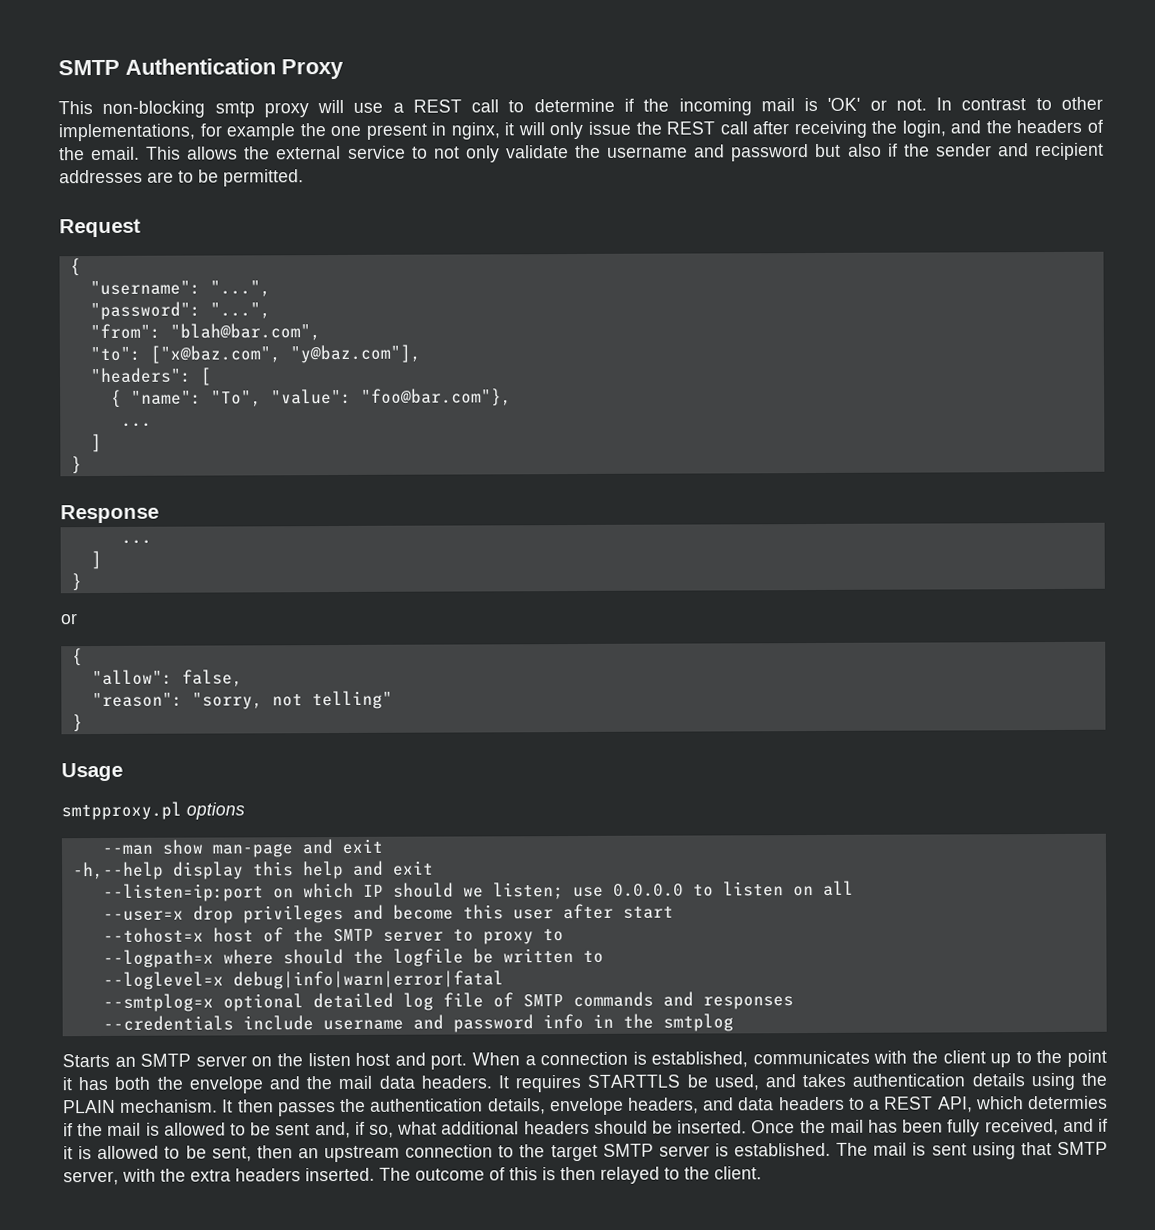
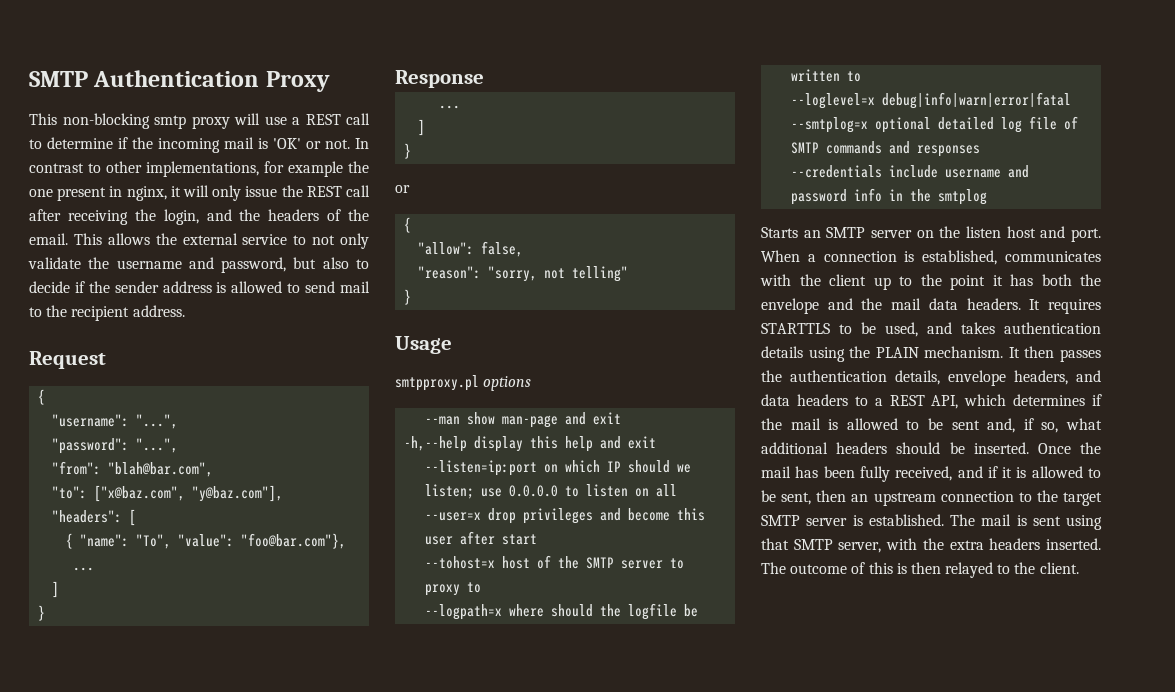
- This allows the external service to not only validate the username and password but also if the sender and recipient addresses are to be permitted.
+ This allows the external service to not only validate the username and password, but also to decide if the sender address is allowed to send mail to the recipient address.
- It requires STARTTLS be used, and takes authentication details using the PLAIN mechanism.
+ It requires STARTTLS to be used, and takes authentication details using the PLAIN mechanism.
- It then passes the authentication details, envelope headers, and data headers to a REST API, which determies if the mail is allowed to be sent and, if so, what additional headers should be inserted.
+ It then passes the authentication details, envelope headers, and data headers to a REST API, which determines if the mail is allowed to be sent and, if so, what additional headers should be inserted.

